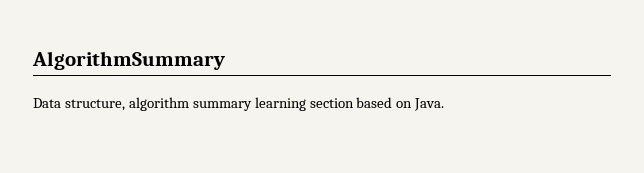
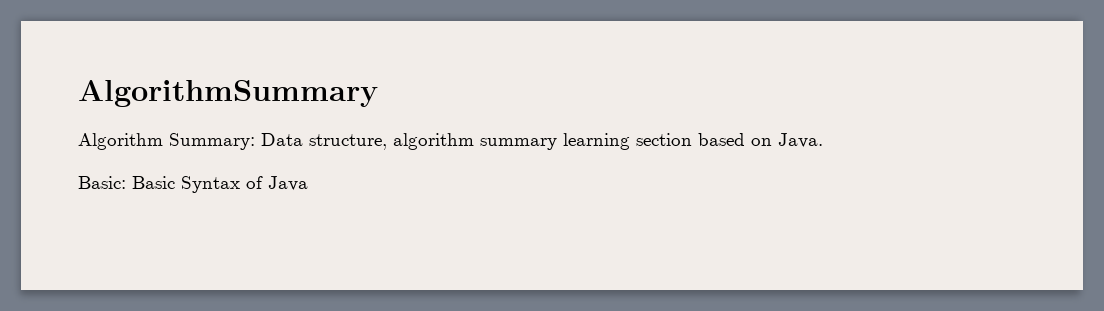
- Data structure, algorithm summary learning section based on Java.
+ Algorithm Summary: Data structure, algorithm summary learning section based on Java.
+ Basic: Basic Syntax of Java

